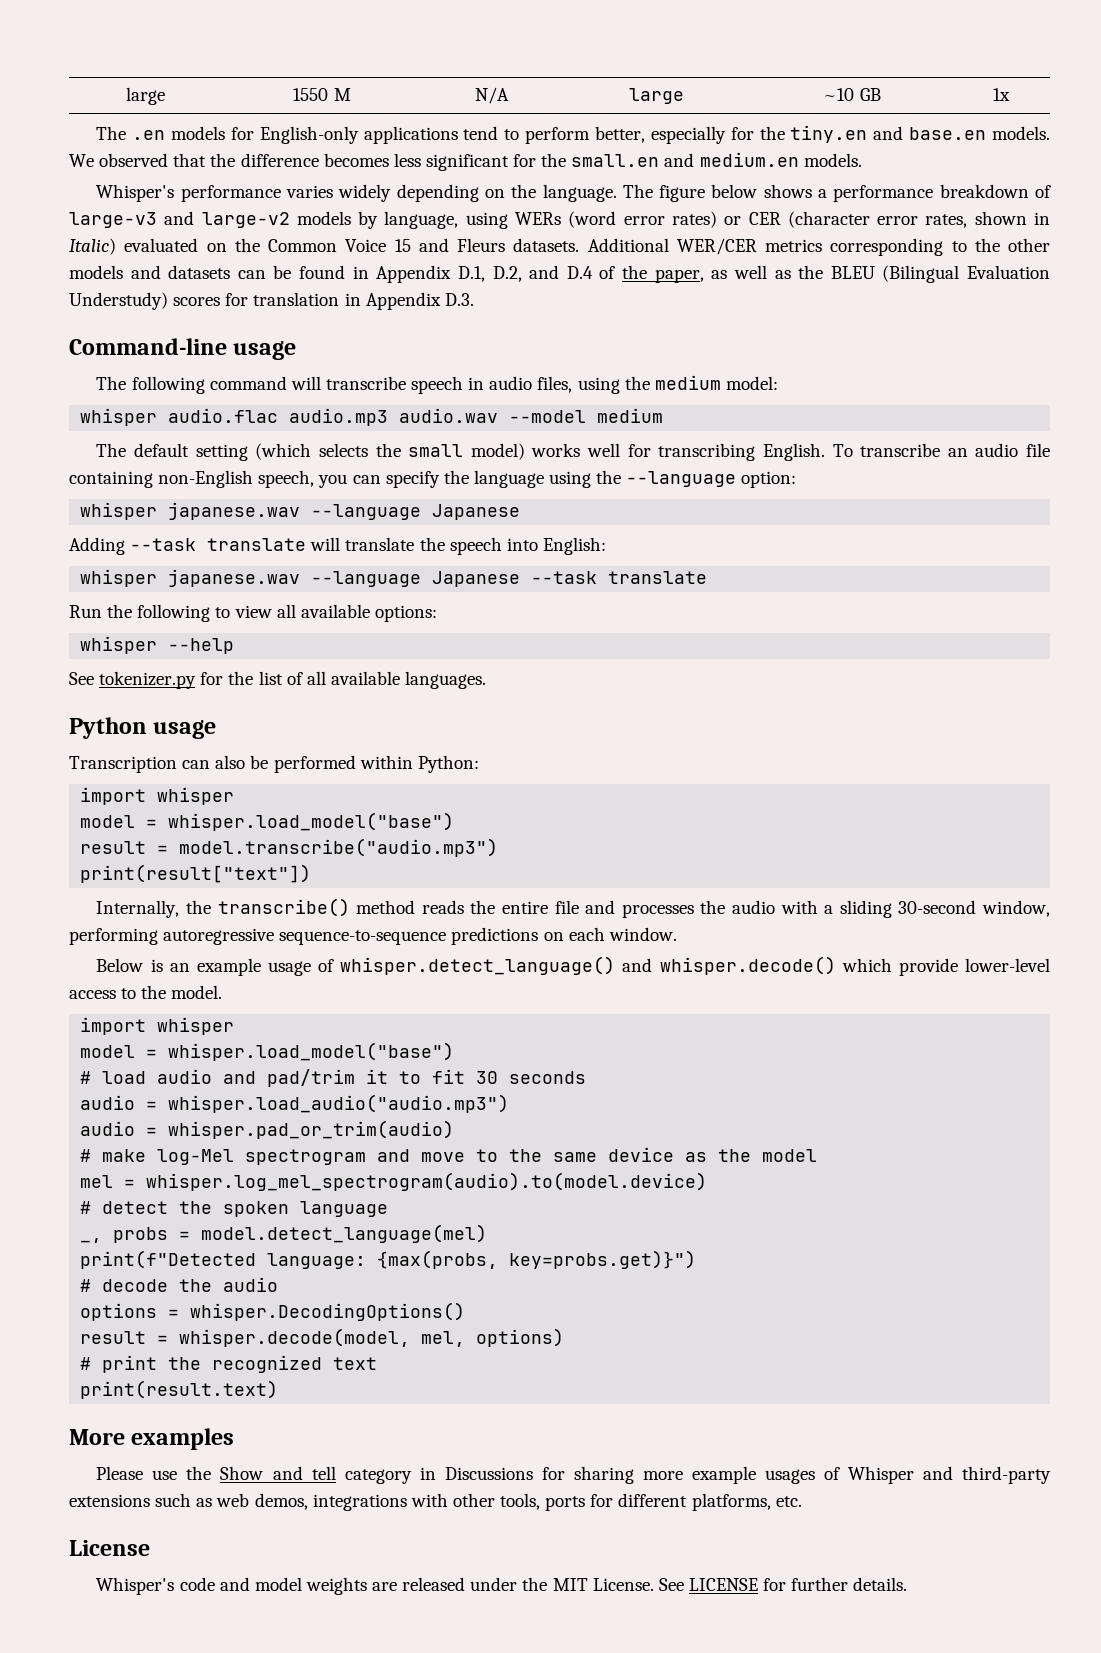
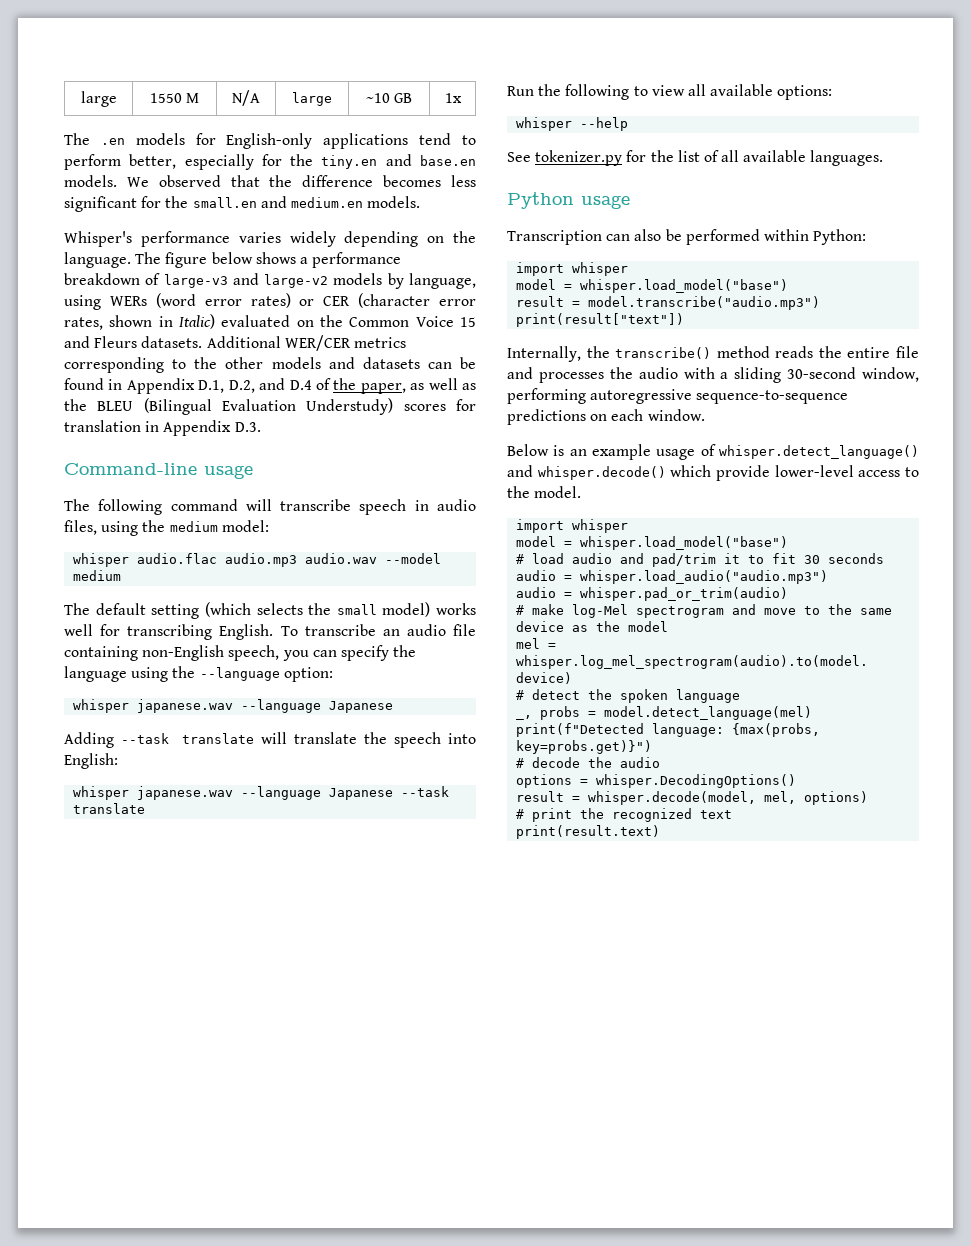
- More examples
- Please use the Show and tell category in Discussions for sharing more example usages of Whisper and third-party extensions such as web demos, integrations with other tools, ports for different platforms, etc.
- License
- Whisper's code and model weights are released under the MIT License. See LICENSE for further details.

